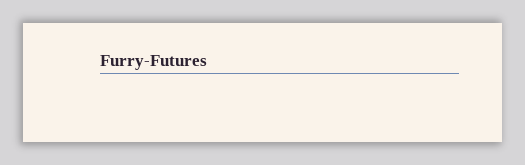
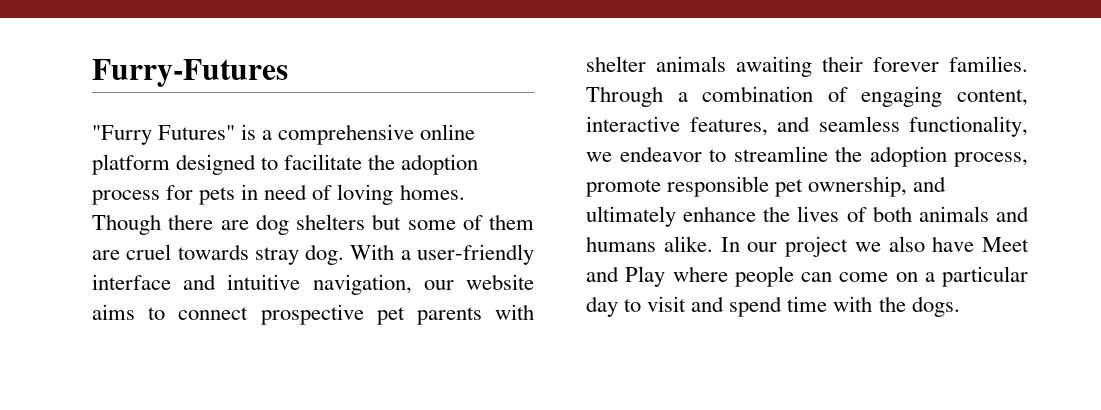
+ "Furry Futures" is a comprehensive online platform designed to facilitate the adoption process for pets in need of loving homes. Though there are dog shelters but some of them are cruel towards stray dog. With a user-friendly interface and intuitive navigation, our website aims to connect prospective pet parents with shelter animals awaiting their forever families. Through a combination of engaging content, interactive features, and seamless functionality, we endeavor to streamline the adoption process, promote responsible pet ownership, and ultimately enhance the lives of both animals and humans alike. In our project we also have Meet and Play where people can come on a particular day to visit and spend time with the dogs.

